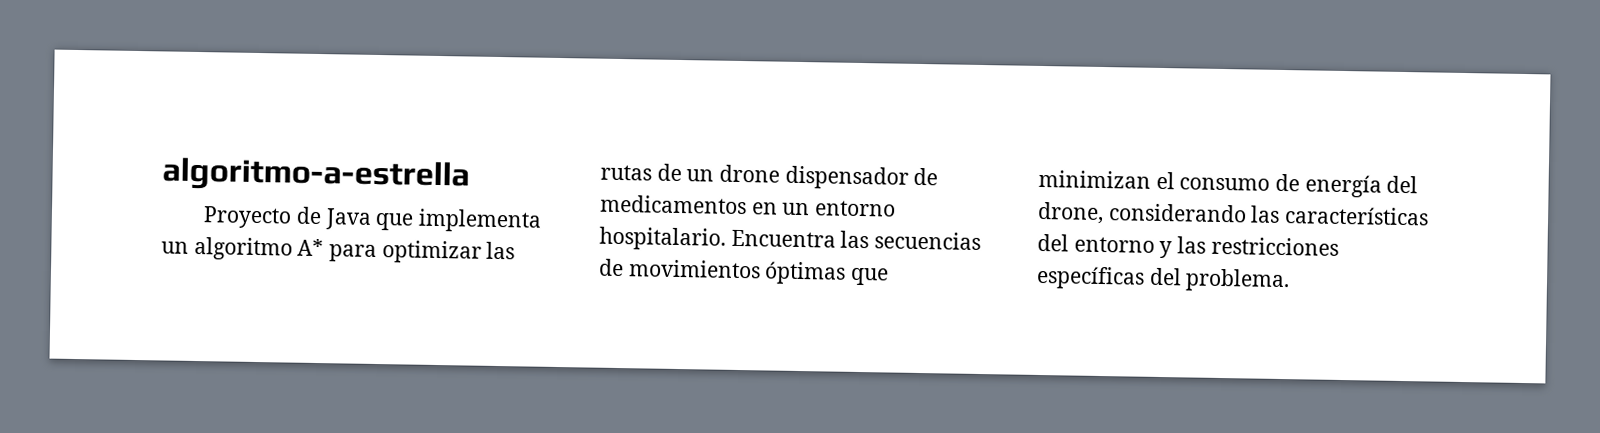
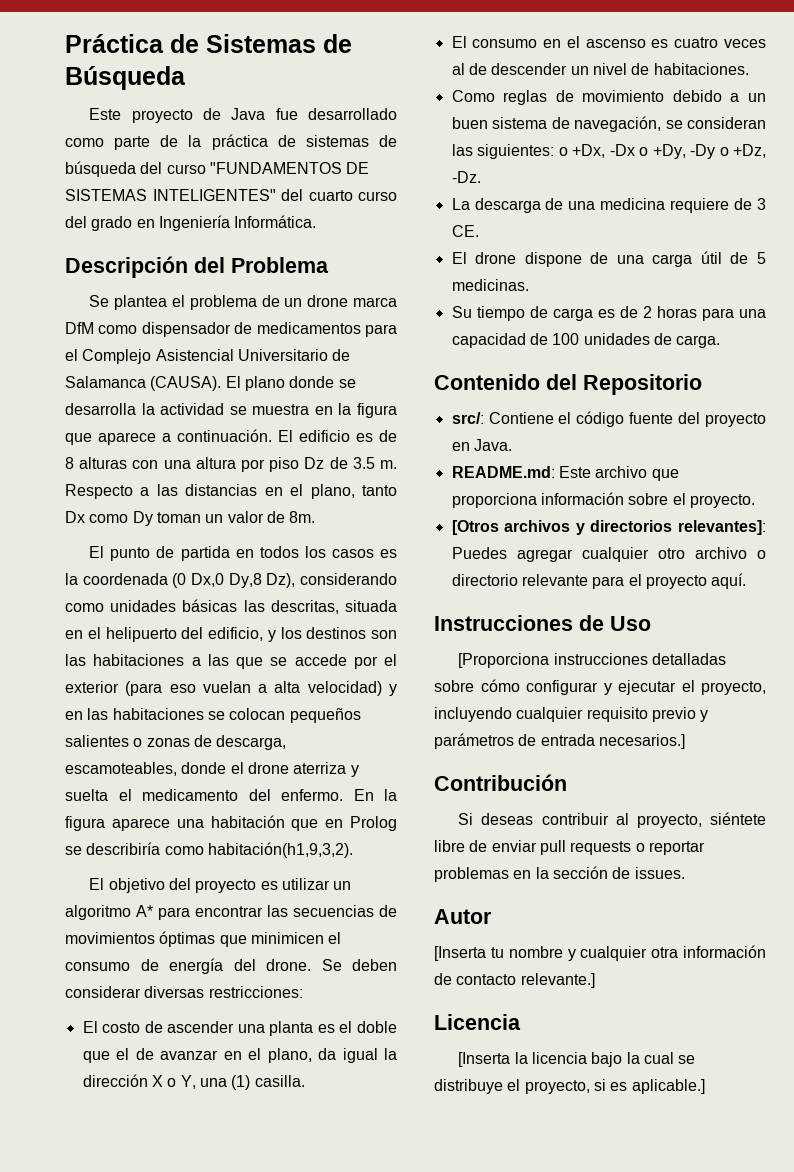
- algoritmo-a-estrella
- Proyecto de Java que implementa un algoritmo A* para optimizar las rutas de un drone dispensador de medicamentos en un entorno hospitalario. Encuentra las secuencias de movimientos óptimas que minimizan el consumo de energía del drone, considerando las características del entorno y las restricciones específicas del problema.
+ Práctica de Sistemas de Búsqueda
+ Este proyecto de Java fue desarrollado como parte de la práctica de sistemas de búsqueda del curso "FUNDAMENTOS DE SISTEMAS INTELIGENTES" del cuarto curso del grado en Ingeniería Informática.
+ Descripción del Problema
+ Se plantea el problema de un drone marca DfM como dispensador de medicamentos para el Complejo Asistencial Universitario de Salamanca (CAUSA). El plano donde se desarrolla la actividad se muestra en la figura que aparece a continuación. El edificio es de 8 alturas con una altura por piso Dz de 3.5 m. Respecto a las distancias en el plano, tanto Dx como Dy toman un valor de 8m.
+ El punto de partida en todos los casos es la coordenada (0 Dx,0 Dy,8 Dz), considerando como unidades básicas las descritas, situada en el helipuerto del edificio, y los destinos son las habitaciones a las que se accede por el exterior (para eso vuelan a alta velocidad) y en las habitaciones se colocan pequeños salientes o zonas de descarga, escamoteables, donde el drone aterriza y suelta el medicamento del enfermo. En la figura aparece una habitación que en Prolog se describiría como habitación(h1,9,3,2).
+ El objetivo del proyecto es utilizar un algoritmo A* para encontrar las secuencias de movimientos óptimas que minimicen el consumo de energía del drone. Se deben considerar diversas restricciones:
+ El costo de ascender una planta es el doble que el de avanzar en el plano, da igual la dirección X o Y, una (1) casilla.
+ El consumo en el ascenso es cuatro veces al de descender un nivel de habitaciones.
+ Como reglas de movimiento debido a un buen sistema de navegación, se consideran las siguientes: o +Dx, -Dx o +Dy, -Dy o +Dz, -Dz.
+ La descarga de una medicina requiere de 3 CE.
+ El drone dispone de una carga útil de 5 medicinas.
+ Su tiempo de carga es de 2 horas para una capacidad de 100 unidades de carga.
+ Contenido del Repositorio
+ src/: Contiene el código fuente del proyecto en Java.
+ README.md: Este archivo que proporciona información sobre el proyecto.
+ [Otros archivos y directorios relevantes]: Puedes agregar cualquier otro archivo o directorio relevante para el proyecto aquí.
+ Instrucciones de Uso
+ [Proporciona instrucciones detalladas sobre cómo configurar y ejecutar el proyecto, incluyendo cualquier requisito previo y parámetros de entrada necesarios.]
+ Contribución
+ Si deseas contribuir al proyecto, siéntete libre de enviar pull requests o reportar problemas en la sección de issues.
+ Autor
+ [Inserta tu nombre y cualquier otra información de contacto relevante.]
+ Licencia
+ [Inserta la licencia bajo la cual se distribuye el proyecto, si es aplicable.]

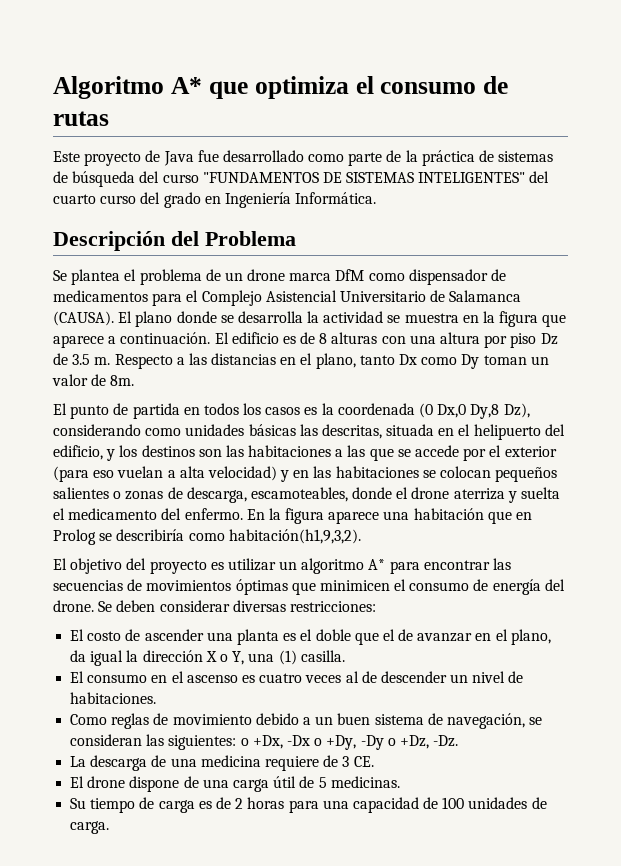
- Práctica de Sistemas de Búsqueda
+ Algoritmo A* que optimiza el consumo de rutas
- Contenido del Repositorio
- src/: Contiene el código fuente del proyecto en Java.
- README.md: Este archivo que proporciona información sobre el proyecto.
- [Otros archivos y directorios relevantes]: Puedes agregar cualquier otro archivo o directorio relevante para el proyecto aquí.
- Instrucciones de Uso
- [Proporciona instrucciones detalladas sobre cómo configurar y ejecutar el proyecto, incluyendo cualquier requisito previo y parámetros de entrada necesarios.]
- Contribución
- Si deseas contribuir al proyecto, siéntete libre de enviar pull requests o reportar problemas en la sección de issues.
- Autor
- [Inserta tu nombre y cualquier otra información de contacto relevante.]
- Licencia
- [Inserta la licencia bajo la cual se distribuye el proyecto, si es aplicable.]

